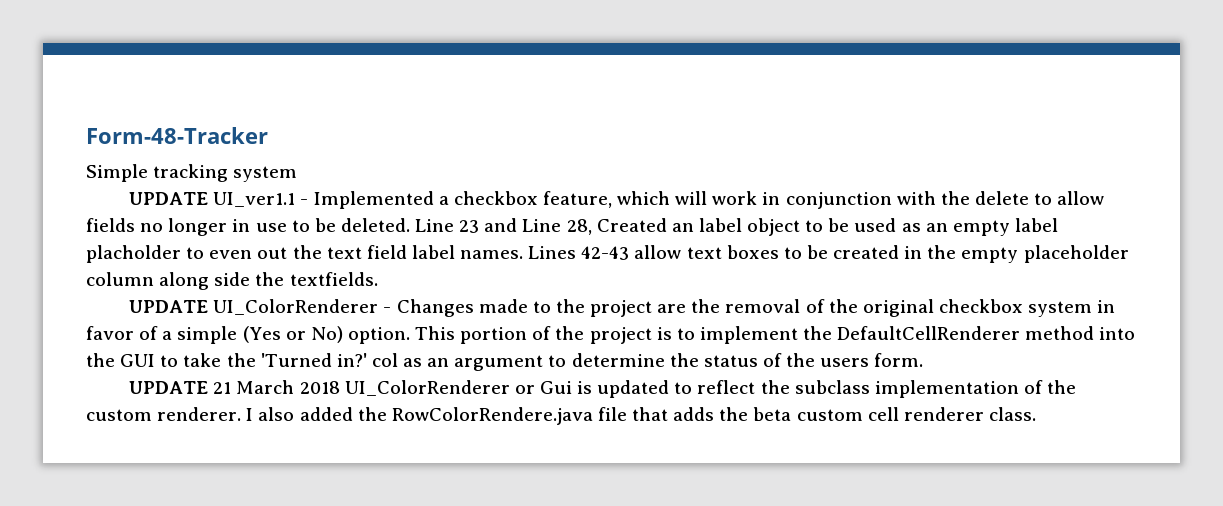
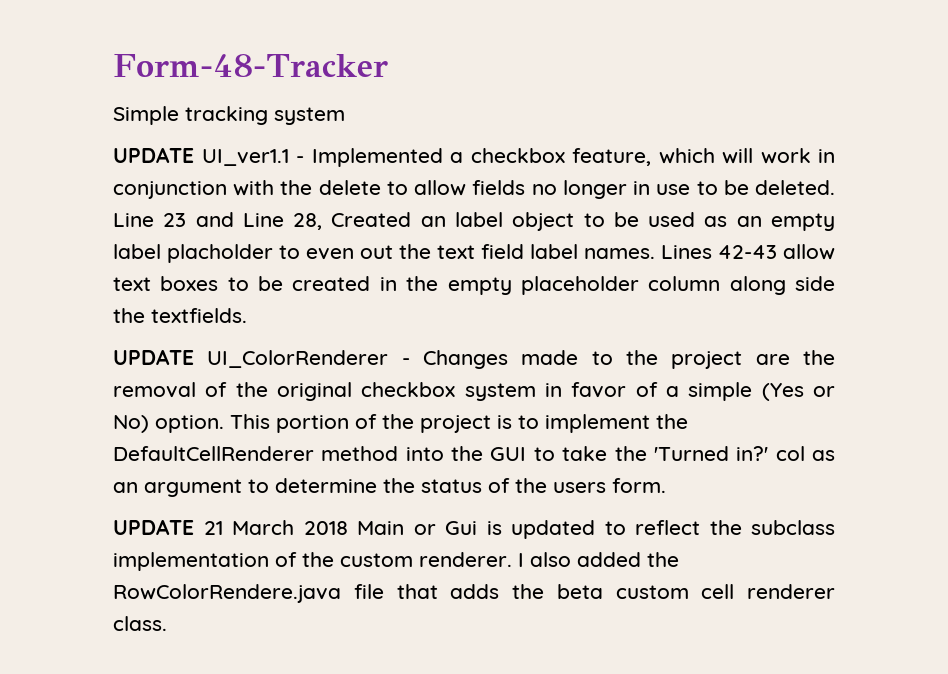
- UPDATE 21 March 2018 UI_ColorRenderer or Gui is updated to reflect the subclass implementation of the custom renderer.
+ UPDATE 21 March 2018 Main or Gui is updated to reflect the subclass implementation of the custom renderer.

